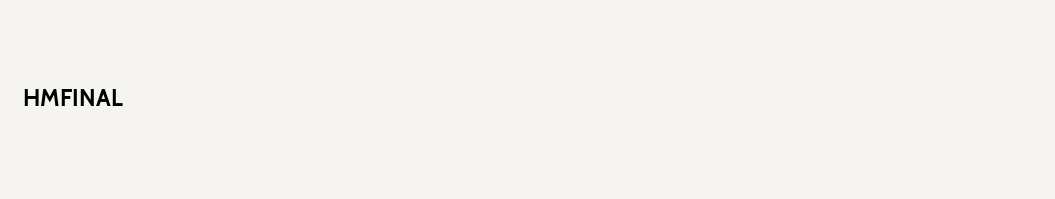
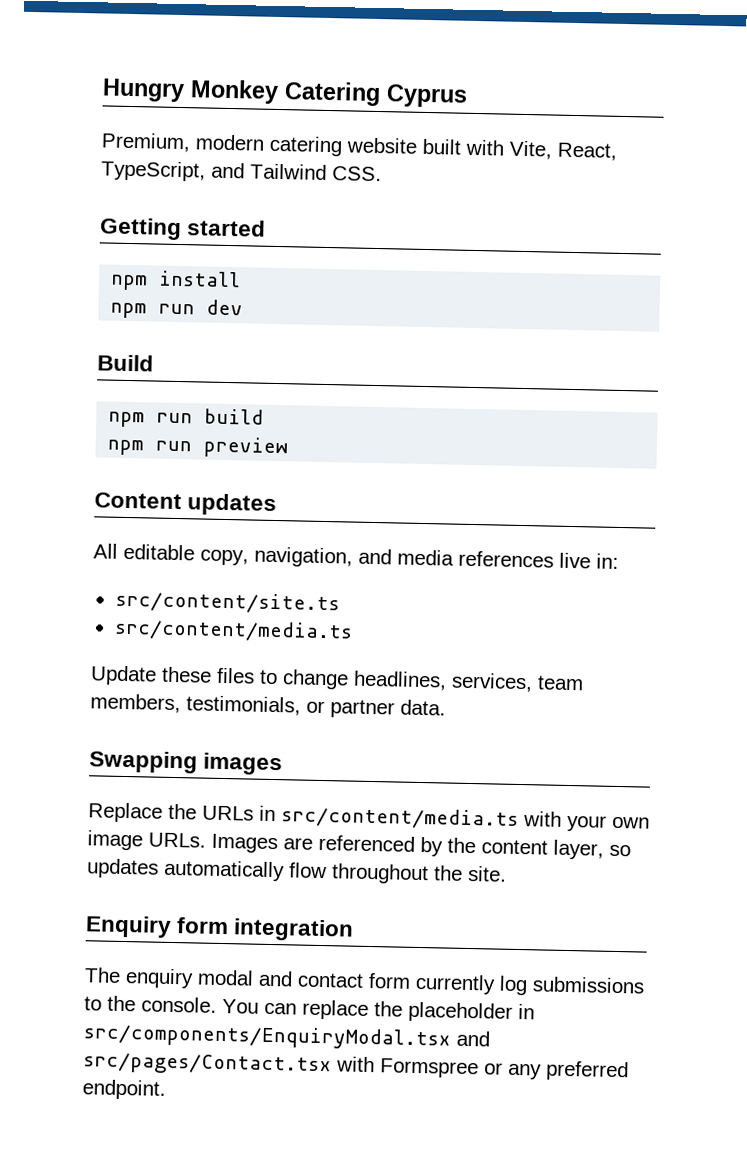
- HMFINAL
+ Hungry Monkey Catering Cyprus
+ Premium, modern catering website built with Vite, React, TypeScript, and Tailwind CSS.
+ Getting started
+ npm install
+ npm run dev
+ Build
+ npm run build
+ npm run preview
+ Content updates
+ All editable copy, navigation, and media references live in:
+ src/content/site.ts
+ src/content/media.ts
+ Update these files to change headlines, services, team members, testimonials, or partner data.
+ Swapping images
+ Replace the URLs in src/content/media.ts with your own image URLs. Images are referenced by the content layer, so updates automatically flow throughout the site.
+ Enquiry form integration
+ The enquiry modal and contact form currently log submissions to the console. You can replace the placeholder in src/components/EnquiryModal.tsx and src/pages/Contact.tsx with Formspree or any preferred endpoint.

